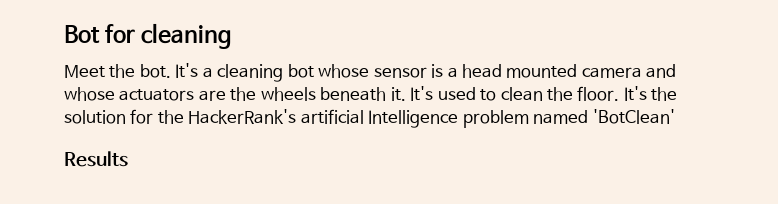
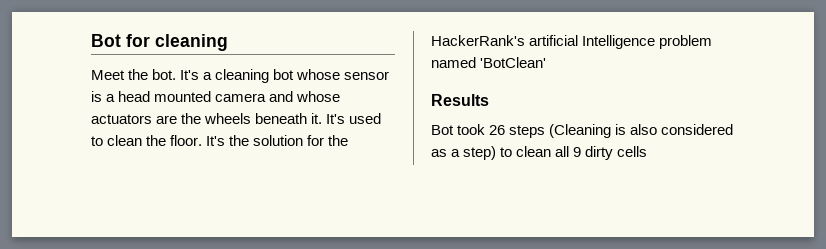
+ Bot took 26 steps (Cleaning is also considered as a step) to clean all 9 dirty cells

